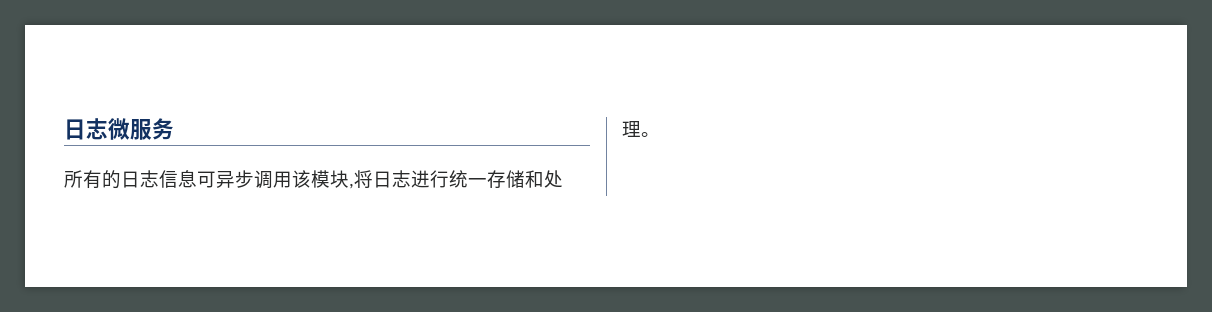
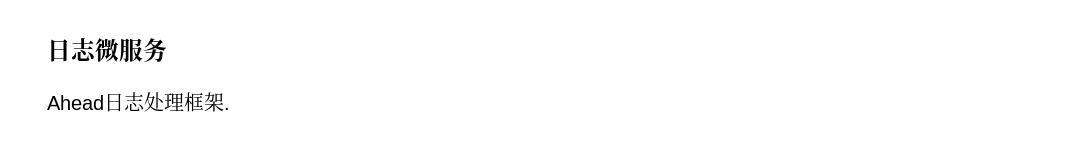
- 所有的日志信息可异步调用该模块,将日志进行统一存储和处理。
+ Ahead日志处理框架.

